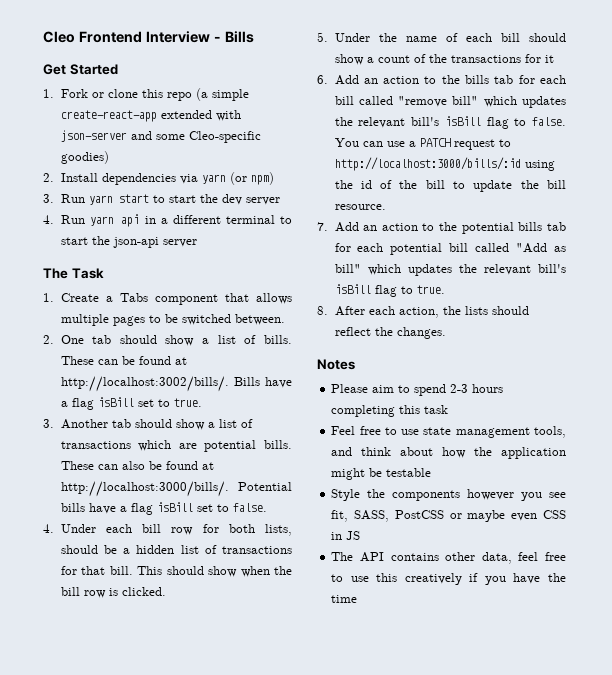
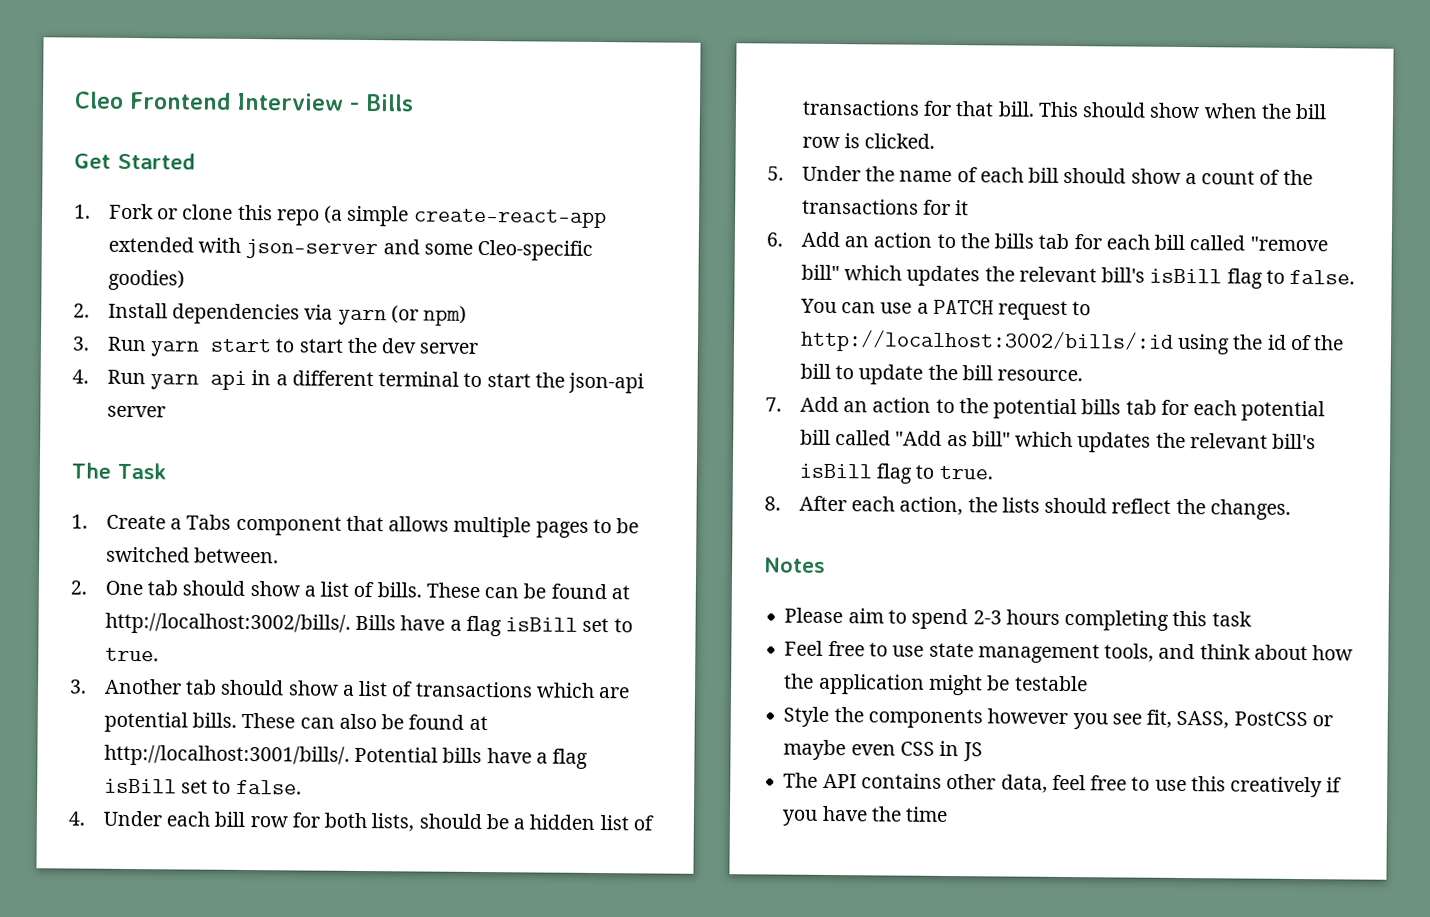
- These can also be found at http://localhost:3000/bills/.
+ These can also be found at http://localhost:3001/bills/.
- You can use a PATCH request to http://localhost:3000/bills/:id using the id of the bill to update the bill resource.
+ You can use a PATCH request to http://localhost:3002/bills/:id using the id of the bill to update the bill resource.

